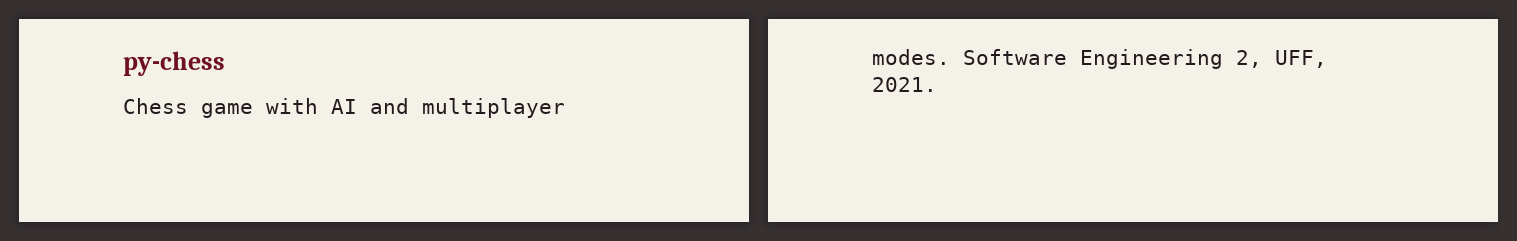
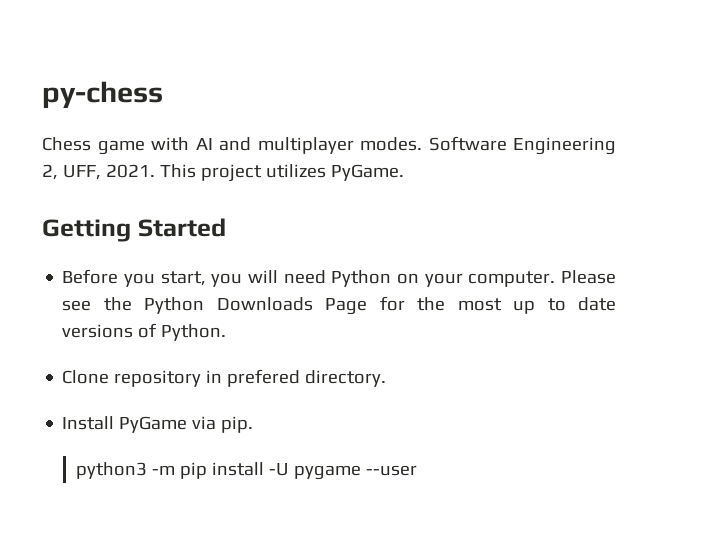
+ This project utilizes PyGame.
+ Getting Started
+ Before you start, you will need Python on your computer. Please see the Python Downloads Page for the most up to date versions of Python.
+ Clone repository in prefered directory.
+ Install PyGame via pip.
+ python3 -m pip install -U pygame --user

